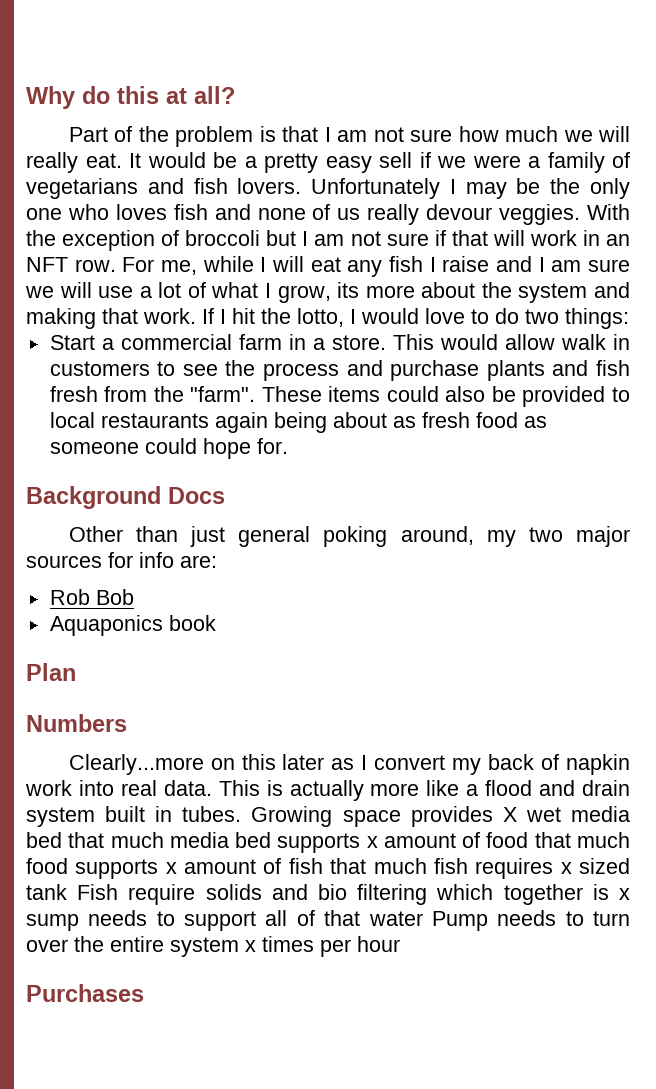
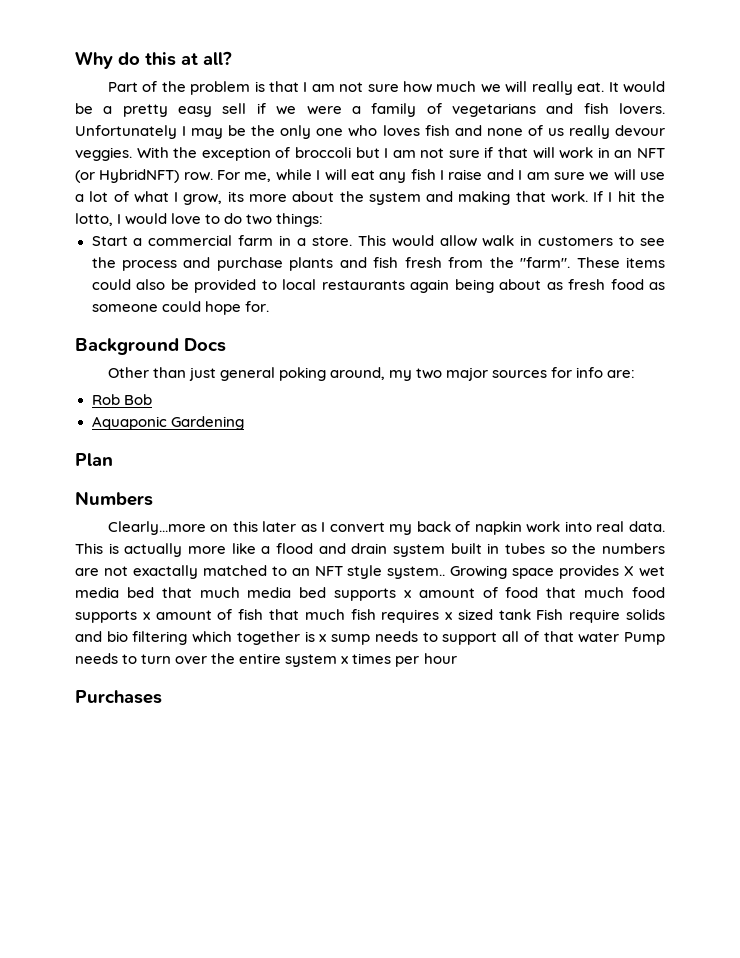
- With the exception of broccoli but I am not sure if that will work in an NFT row.
+ With the exception of broccoli but I am not sure if that will work in an NFT (or HybridNFT) row.
- Aquaponics book
+ Aquaponic Gardening
- This is actually more like a flood and drain system built in tubes.
+ This is actually more like a flood and drain system built in tubes so the numbers are not exactally matched to an NFT style system..

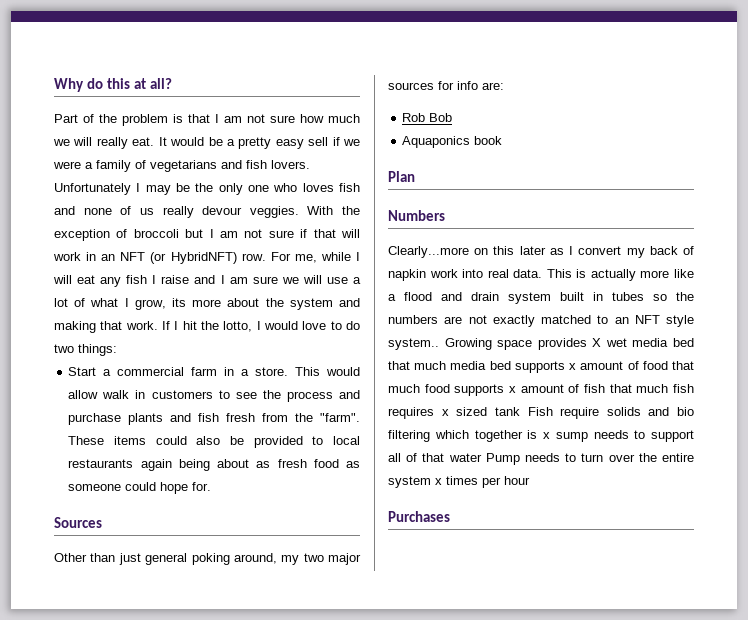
- Background Docs
+ Sources
- Aquaponic Gardening
+ Aquaponics book
- This is actually more like a flood and drain system built in tubes so the numbers are not exactally matched to an NFT style system..
+ This is actually more like a flood and drain system built in tubes so the numbers are not exactly matched to an NFT style system..

